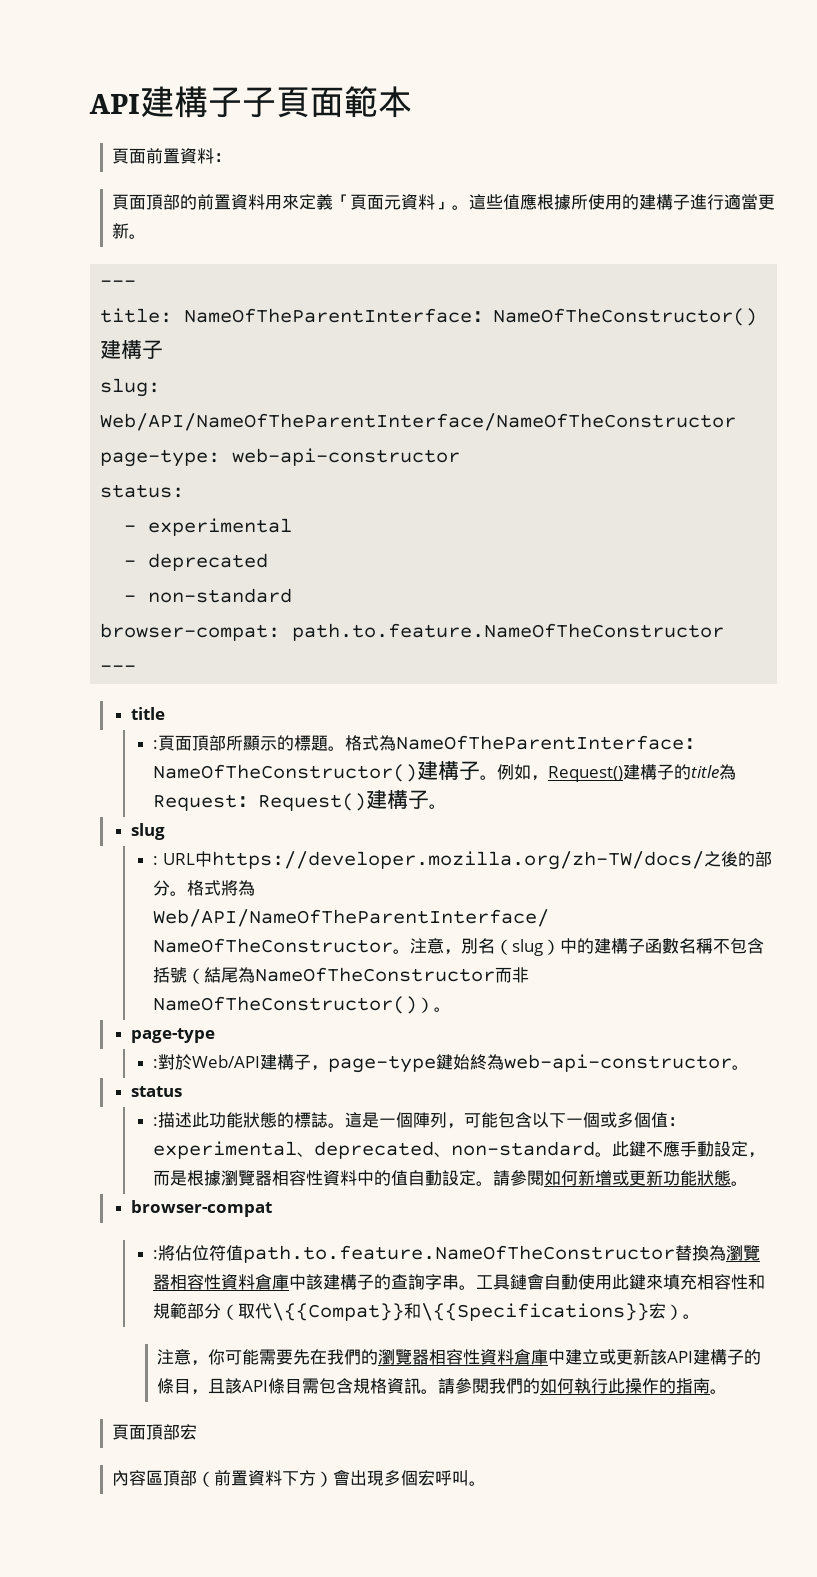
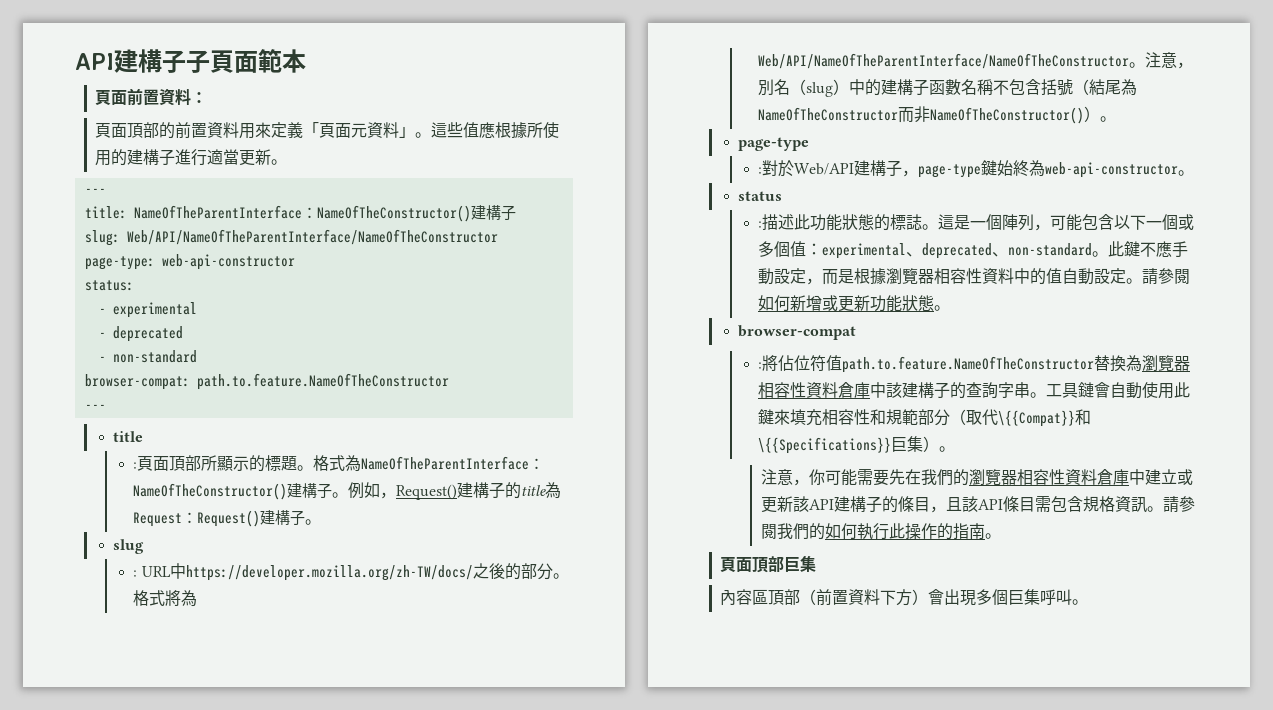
- 工具鏈會自動使用此鍵來填充相容性和規範部分（取代\{{Compat}}和\{{Specifications}}宏）。
+ 工具鏈會自動使用此鍵來填充相容性和規範部分（取代\{{Compat}}和\{{Specifications}}巨集）。
- 頁面頂部宏
+ 頁面頂部巨集
- 內容區頂部（前置資料下方）會出現多個宏呼叫。
+ 內容區頂部（前置資料下方）會出現多個巨集呼叫。

